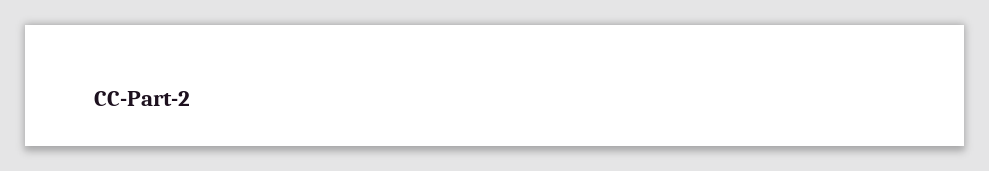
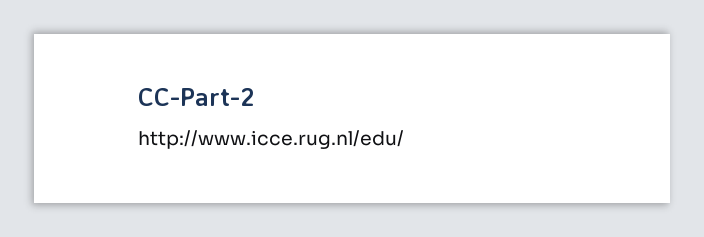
+ http://www.icce.rug.nl/edu/

